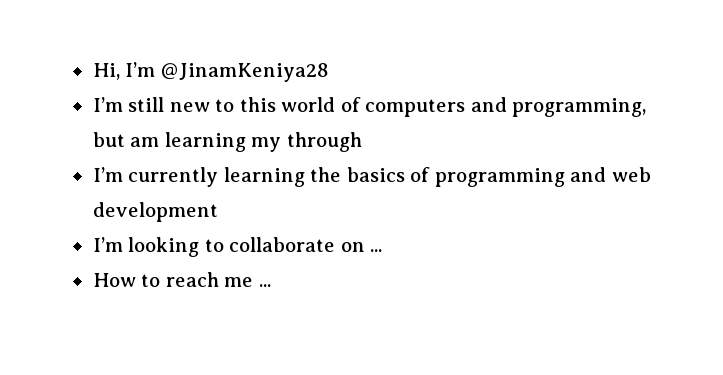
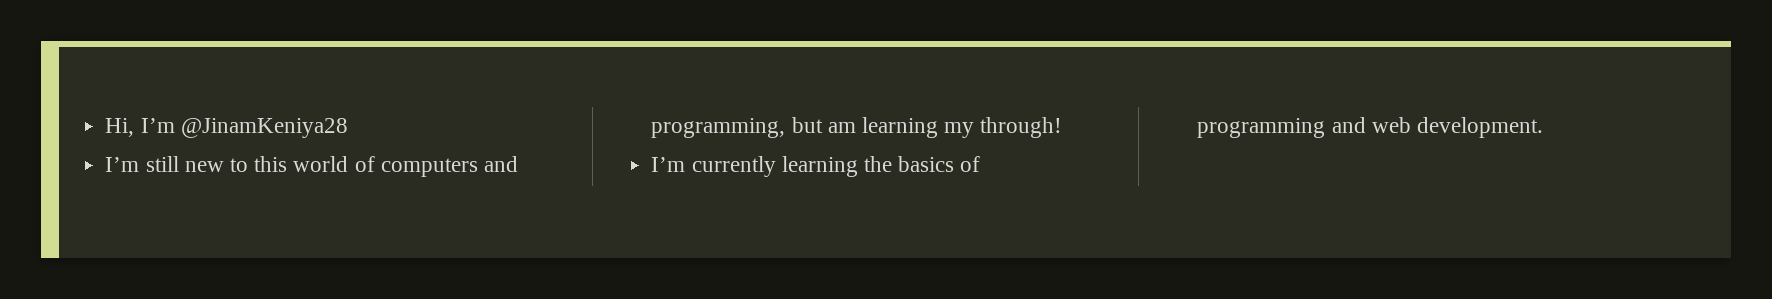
- I’m still new to this world of computers and programming, but am learning my through
+ I’m still new to this world of computers and programming, but am learning my through!
- I’m currently learning the basics of programming and web development
- I’m looking to collaborate on ...
- How to reach me ...
+ I’m currently learning the basics of programming and web development.

